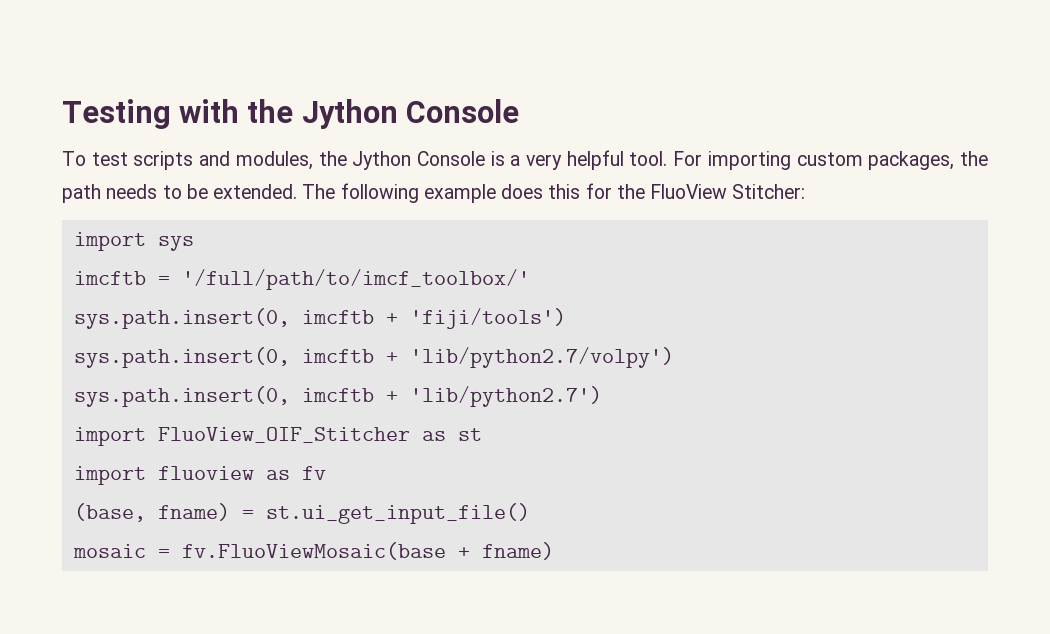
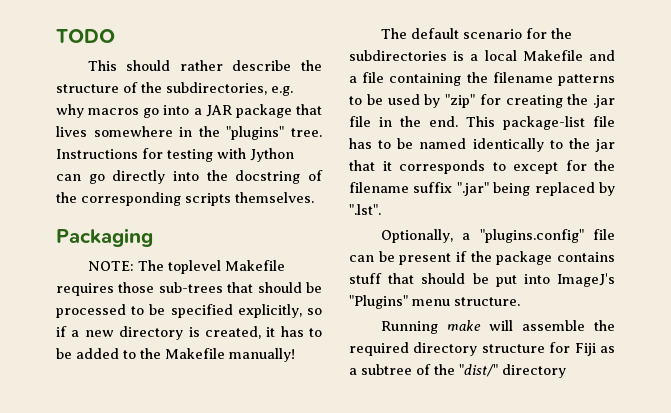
- Testing with the Jython Console
- To test scripts and modules, the Jython Console is a very helpful tool. For importing custom packages, the path needs to be extended. The following example does this for the FluoView Stitcher:
- import sys
- imcftb = '/full/path/to/imcf_toolbox/'
- sys.path.insert(0, imcftb + 'fiji/tools')
- sys.path.insert(0, imcftb + 'lib/python2.7/volpy')
- sys.path.insert(0, imcftb + 'lib/python2.7')
- import FluoView_OIF_Stitcher as st
- import fluoview as fv
- (base, fname) = st.ui_get_input_file()
- mosaic = fv.FluoViewMosaic(base + fname)
+ TODO
+ This should rather describe the structure of the subdirectories, e.g. why macros go into a JAR package that lives somewhere in the "plugins" tree. Instructions for testing with Jython can go directly into the docstring of the corresponding scripts themselves.
+ Packaging
+ NOTE: The toplevel Makefile requires those sub-trees that should be processed to be specified explicitly, so if a new directory is created, it has to be added to the Makefile manually!
+ The default scenario for the subdirectories is a local Makefile and a file containing the filename patterns to be used by "zip" for creating the .jar file in the end. This package-list file has to be named identically to the jar that it corresponds to except for the filename suffix ".jar" being replaced by ".lst".
+ Optionally, a "plugins.config" file can be present if the package contains stuff that should be put into ImageJ's "Plugins" menu structure.
+ Running make will assemble the required directory structure for Fiji as a subtree of the "dist/" directory

